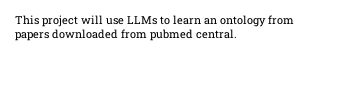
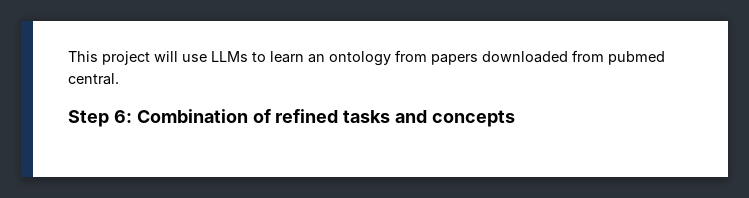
+ Step 6: Combination of refined tasks and concepts

